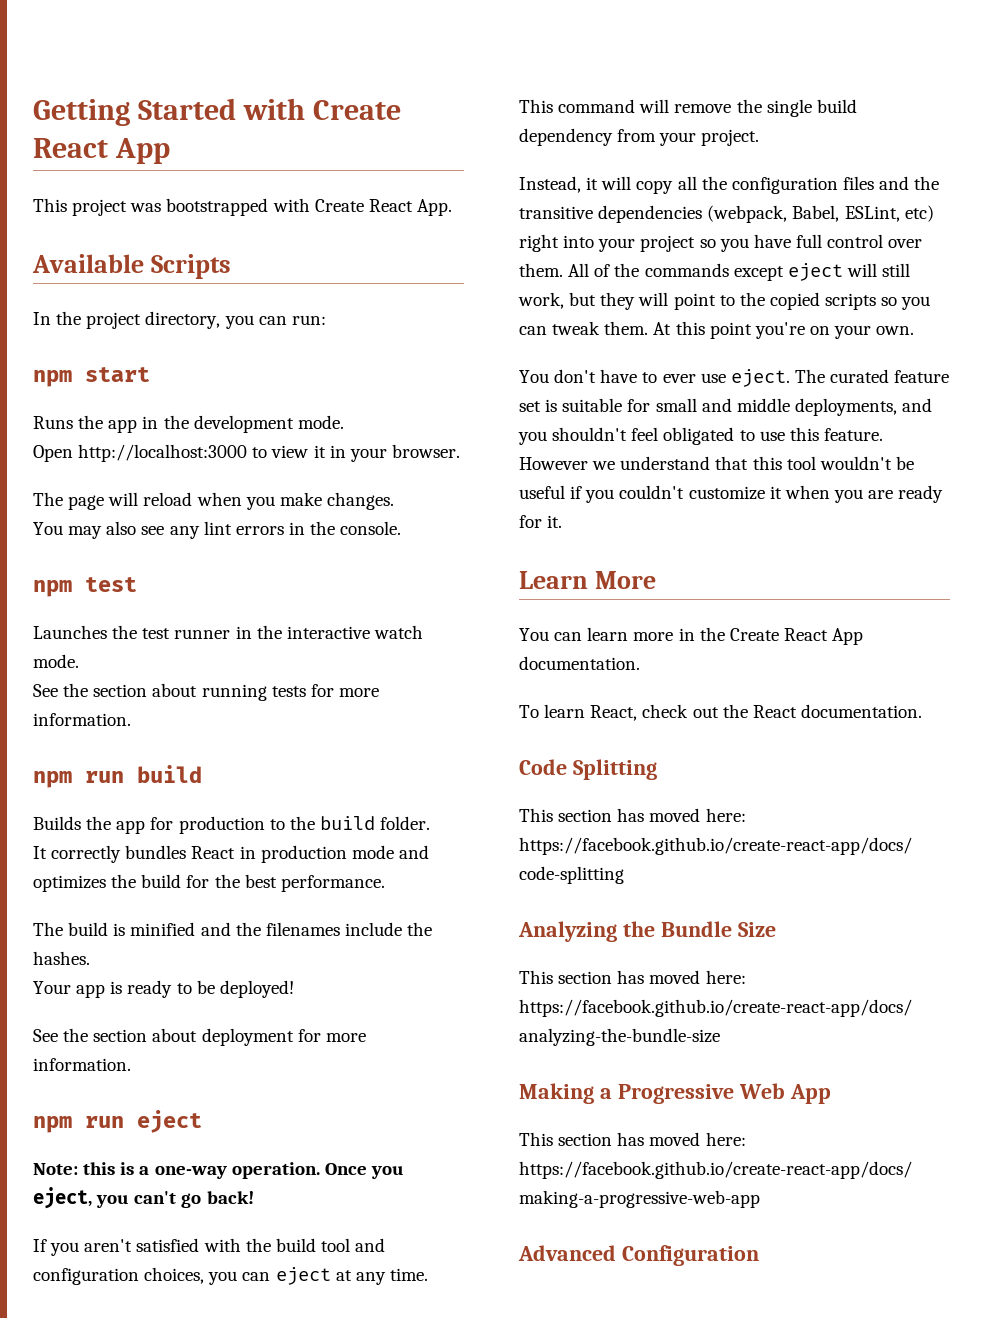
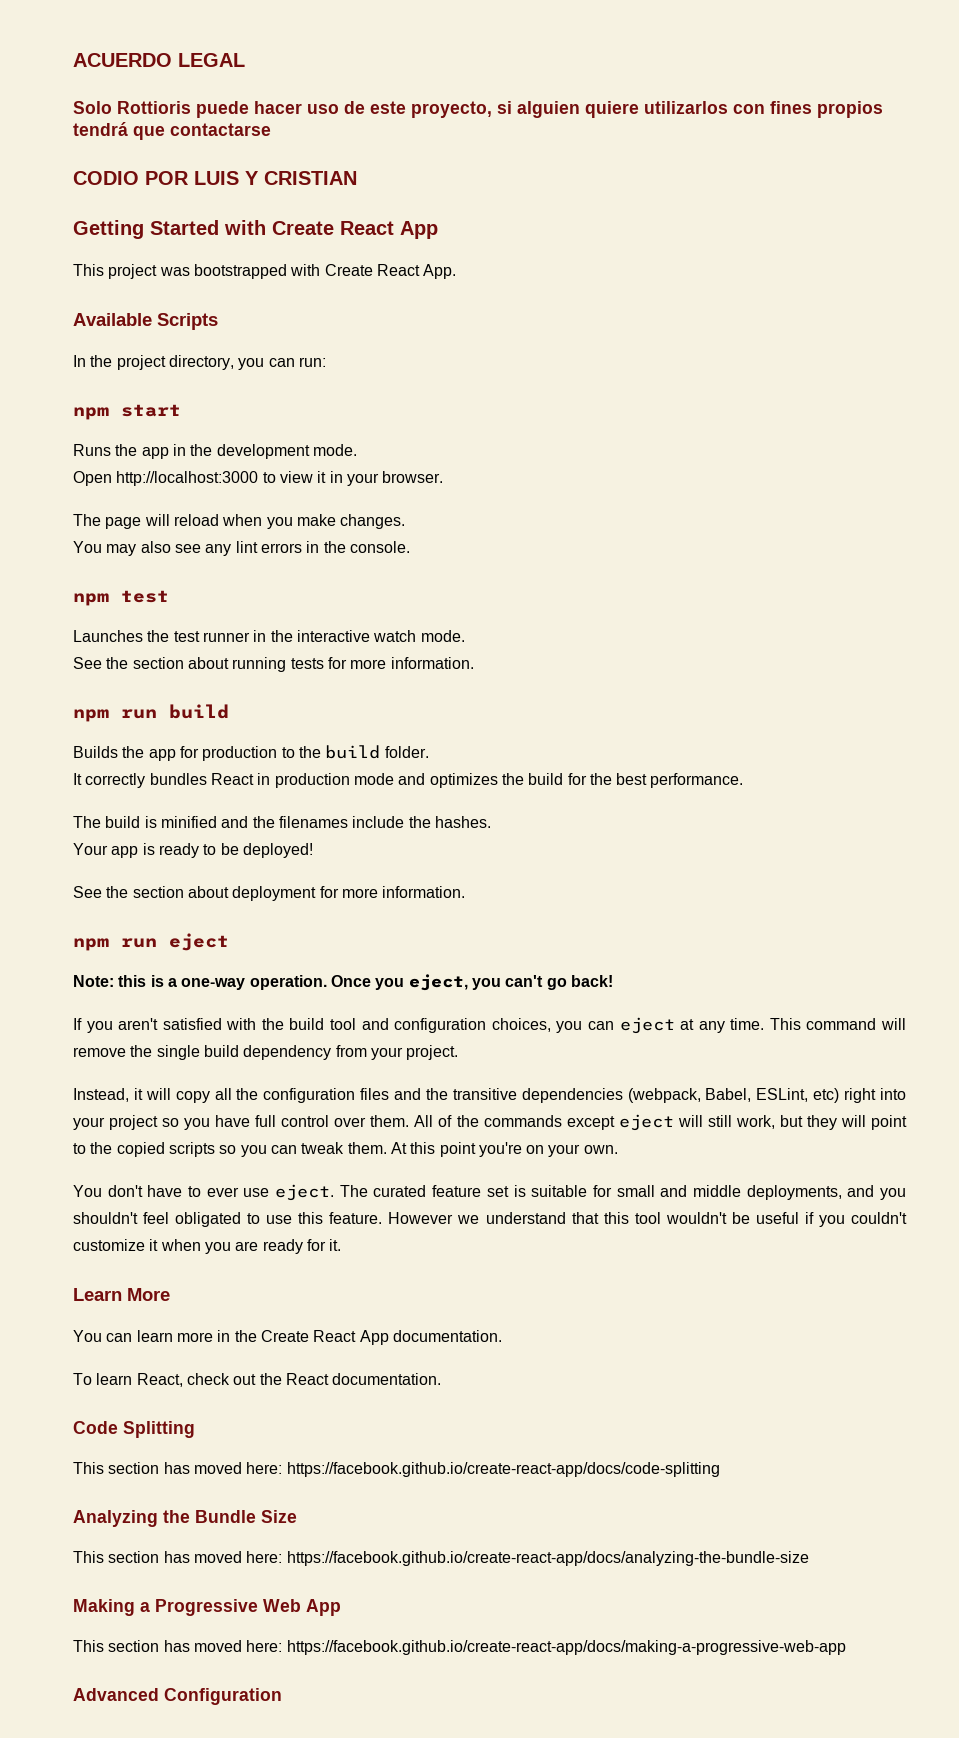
+ ACUERDO LEGAL
+ Solo Rottioris puede hacer uso de este proyecto, si alguien quiere utilizarlos con fines propios tendrá que contactarse
+ CODIO POR LUIS Y CRISTIAN

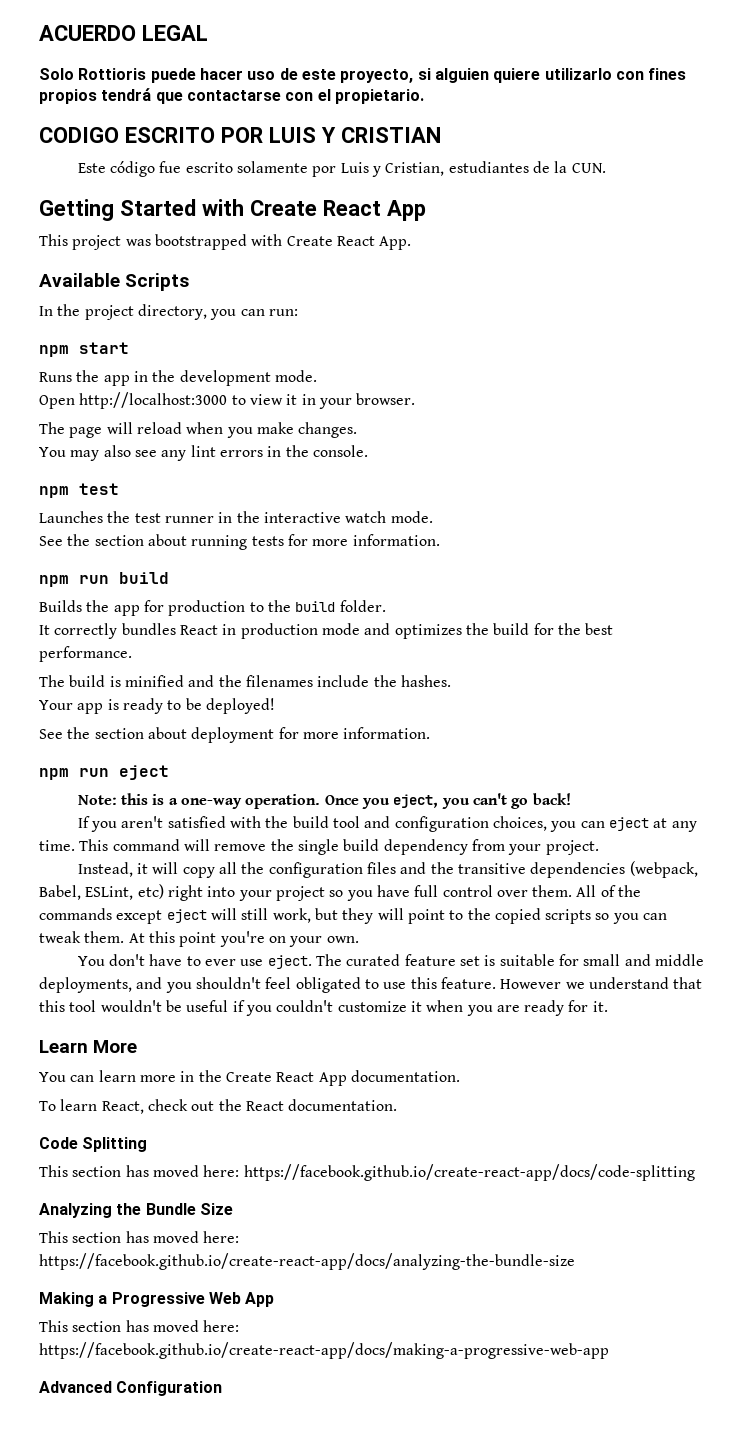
- Solo Rottioris puede hacer uso de este proyecto, si alguien quiere utilizarlos con fines propios tendrá que contactarse
- CODIO POR LUIS Y CRISTIAN
+ Solo Rottioris puede hacer uso de este proyecto, si alguien quiere utilizarlo con fines propios tendrá que contactarse con el propietario.
+ CODIGO ESCRITO POR LUIS Y CRISTIAN
+ Este código fue escrito solamente por Luis y Cristian, estudiantes de la CUN.

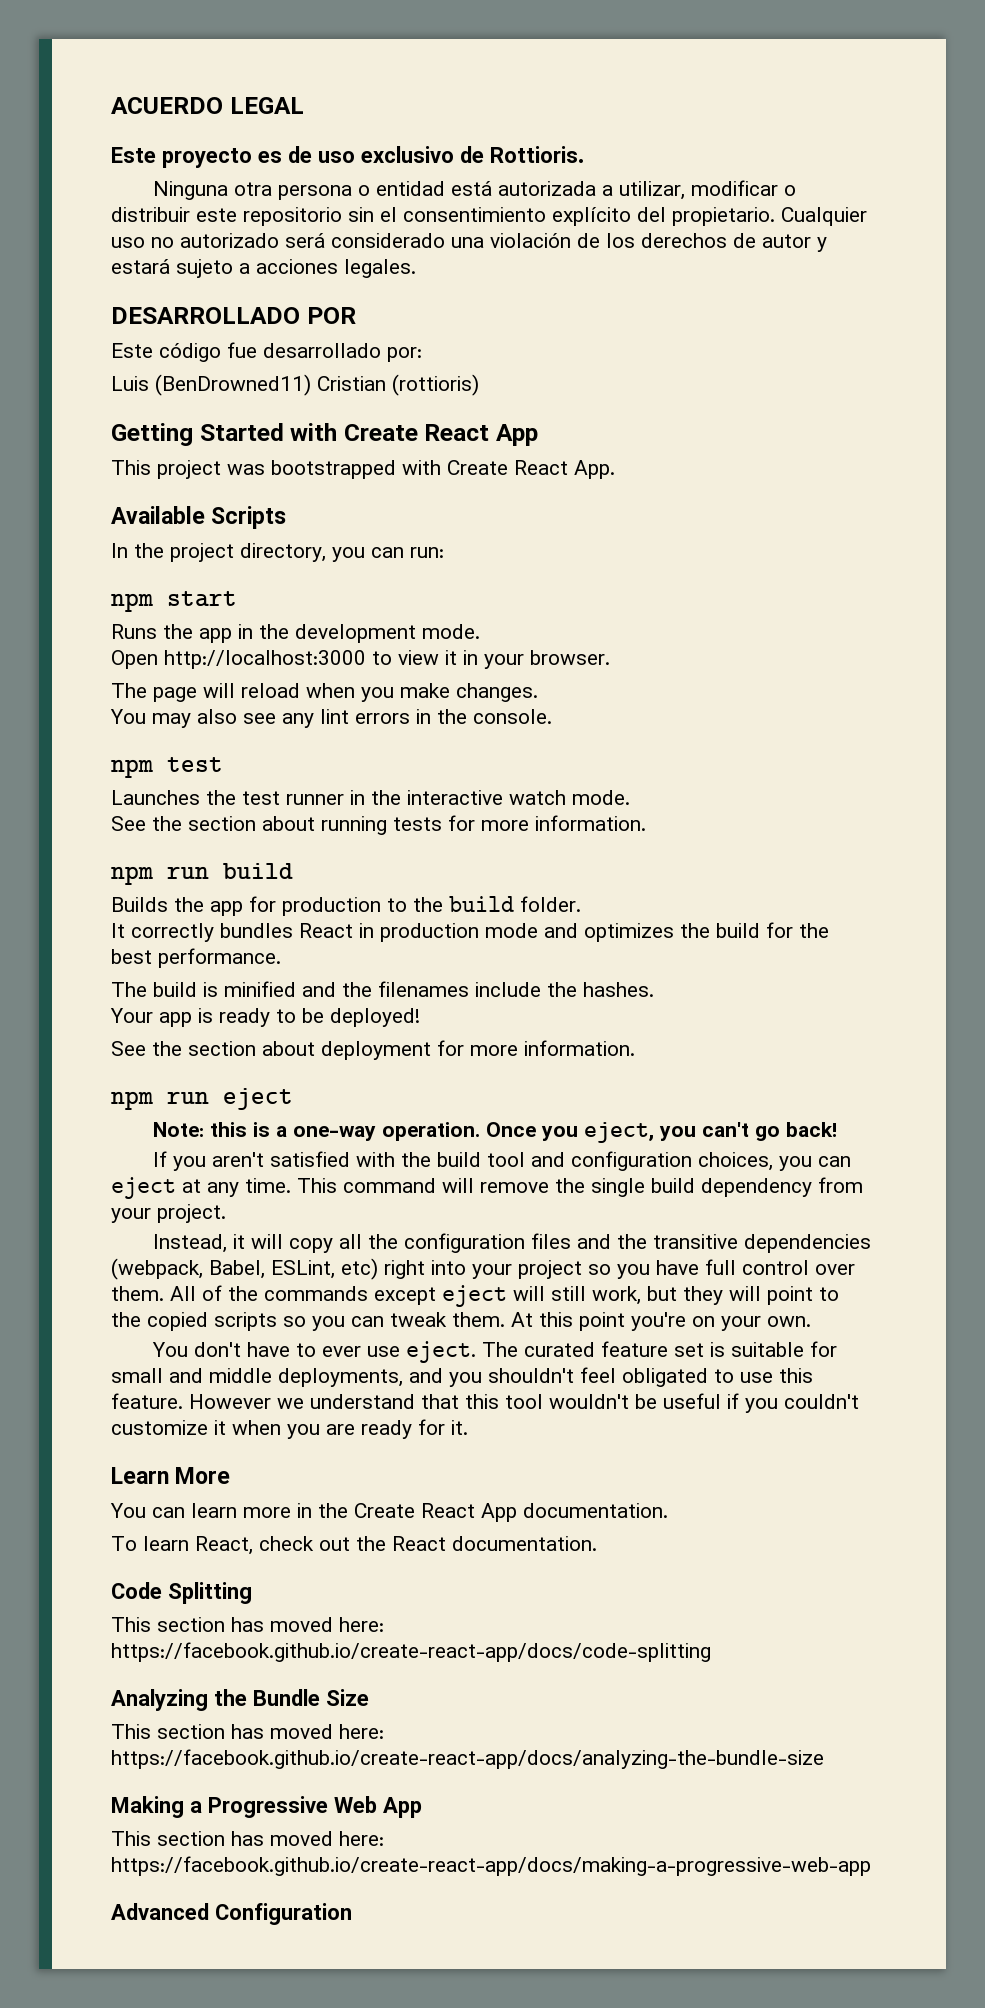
- Solo Rottioris puede hacer uso de este proyecto, si alguien quiere utilizarlo con fines propios tendrá que contactarse con el propietario.
- CODIGO ESCRITO POR LUIS Y CRISTIAN
- Este código fue escrito solamente por Luis y Cristian, estudiantes de la CUN.
+ Este proyecto es de uso exclusivo de Rottioris.
+ Ninguna otra persona o entidad está autorizada a utilizar, modificar o distribuir este repositorio sin el consentimiento explícito del propietario. Cualquier uso no autorizado será considerado una violación de los derechos de autor y estará sujeto a acciones legales.
+ DESARROLLADO POR
+ Este código fue desarrollado por:
+ Luis (BenDrowned11) Cristian (rottioris)

